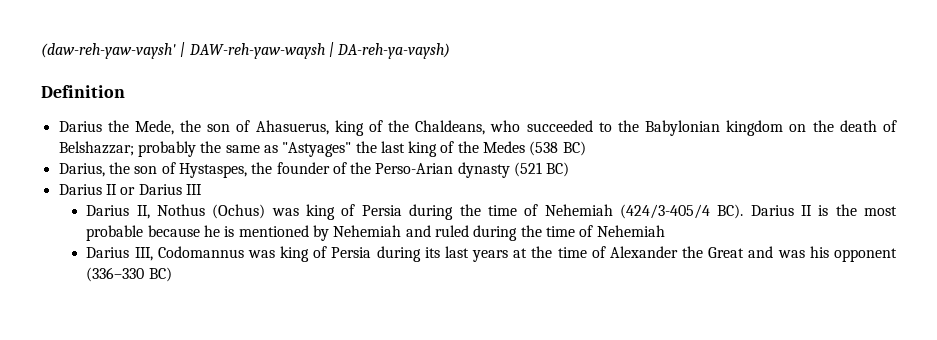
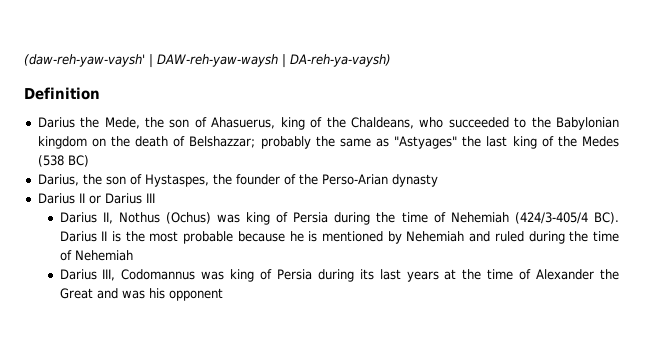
- Darius, the son of Hystaspes, the founder of the Perso-Arian dynasty (521 BC)
+ Darius, the son of Hystaspes, the founder of the Perso-Arian dynasty
- Darius III, Codomannus was king of Persia during its last years at the time of Alexander the Great and was his opponent (336–330 BC)
+ Darius III, Codomannus was king of Persia during its last years at the time of Alexander the Great and was his opponent

